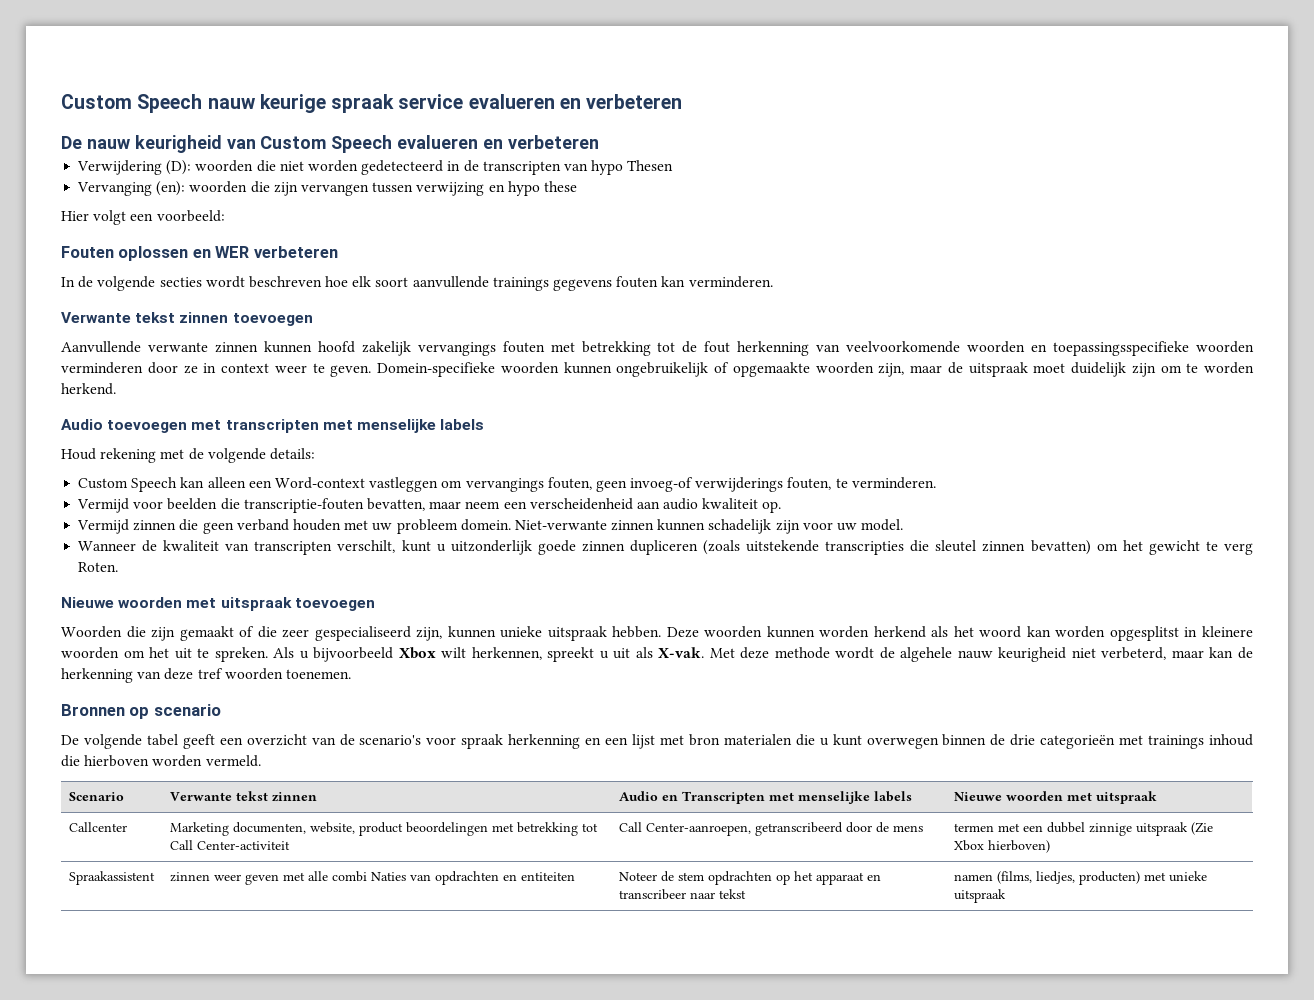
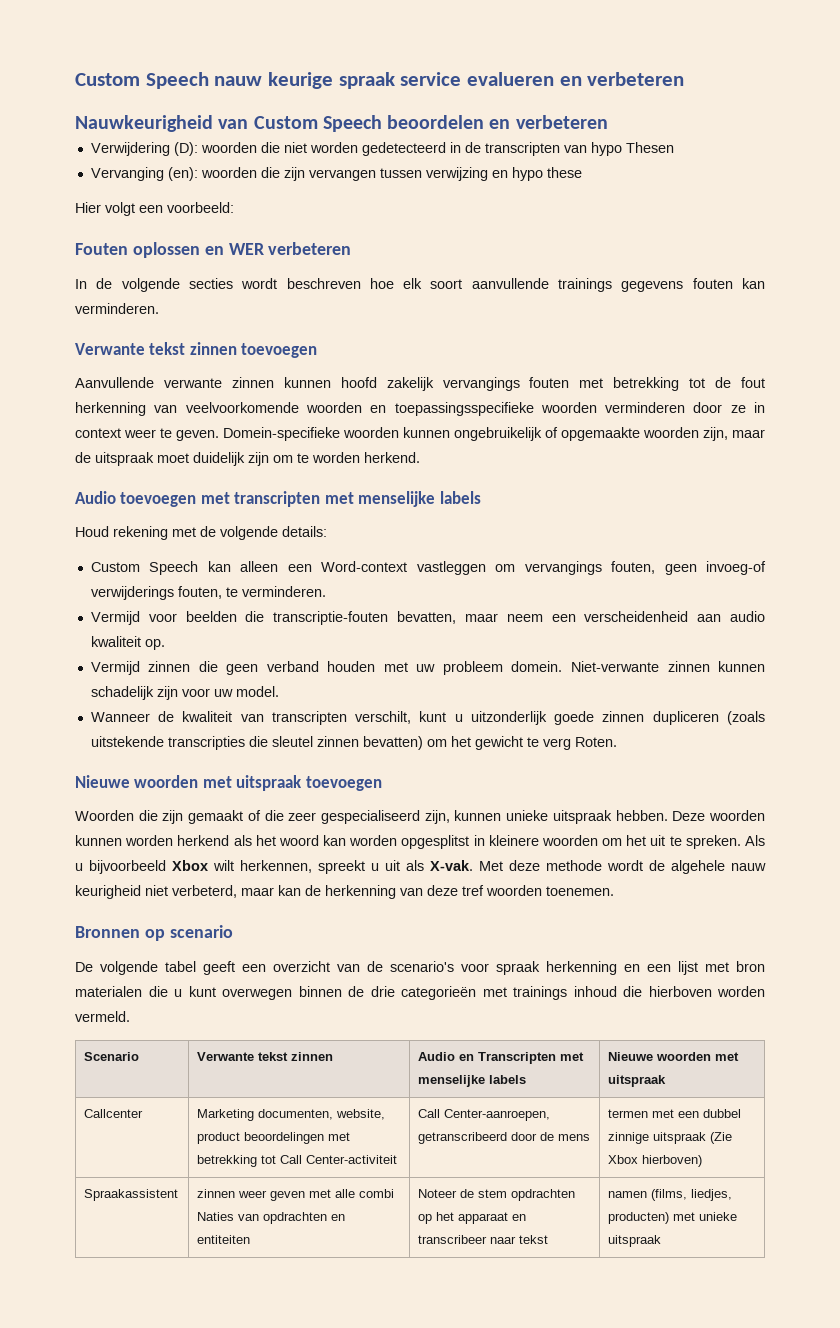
- De nauw keurigheid van Custom Speech evalueren en verbeteren
+ Nauwkeurigheid van Custom Speech beoordelen en verbeteren

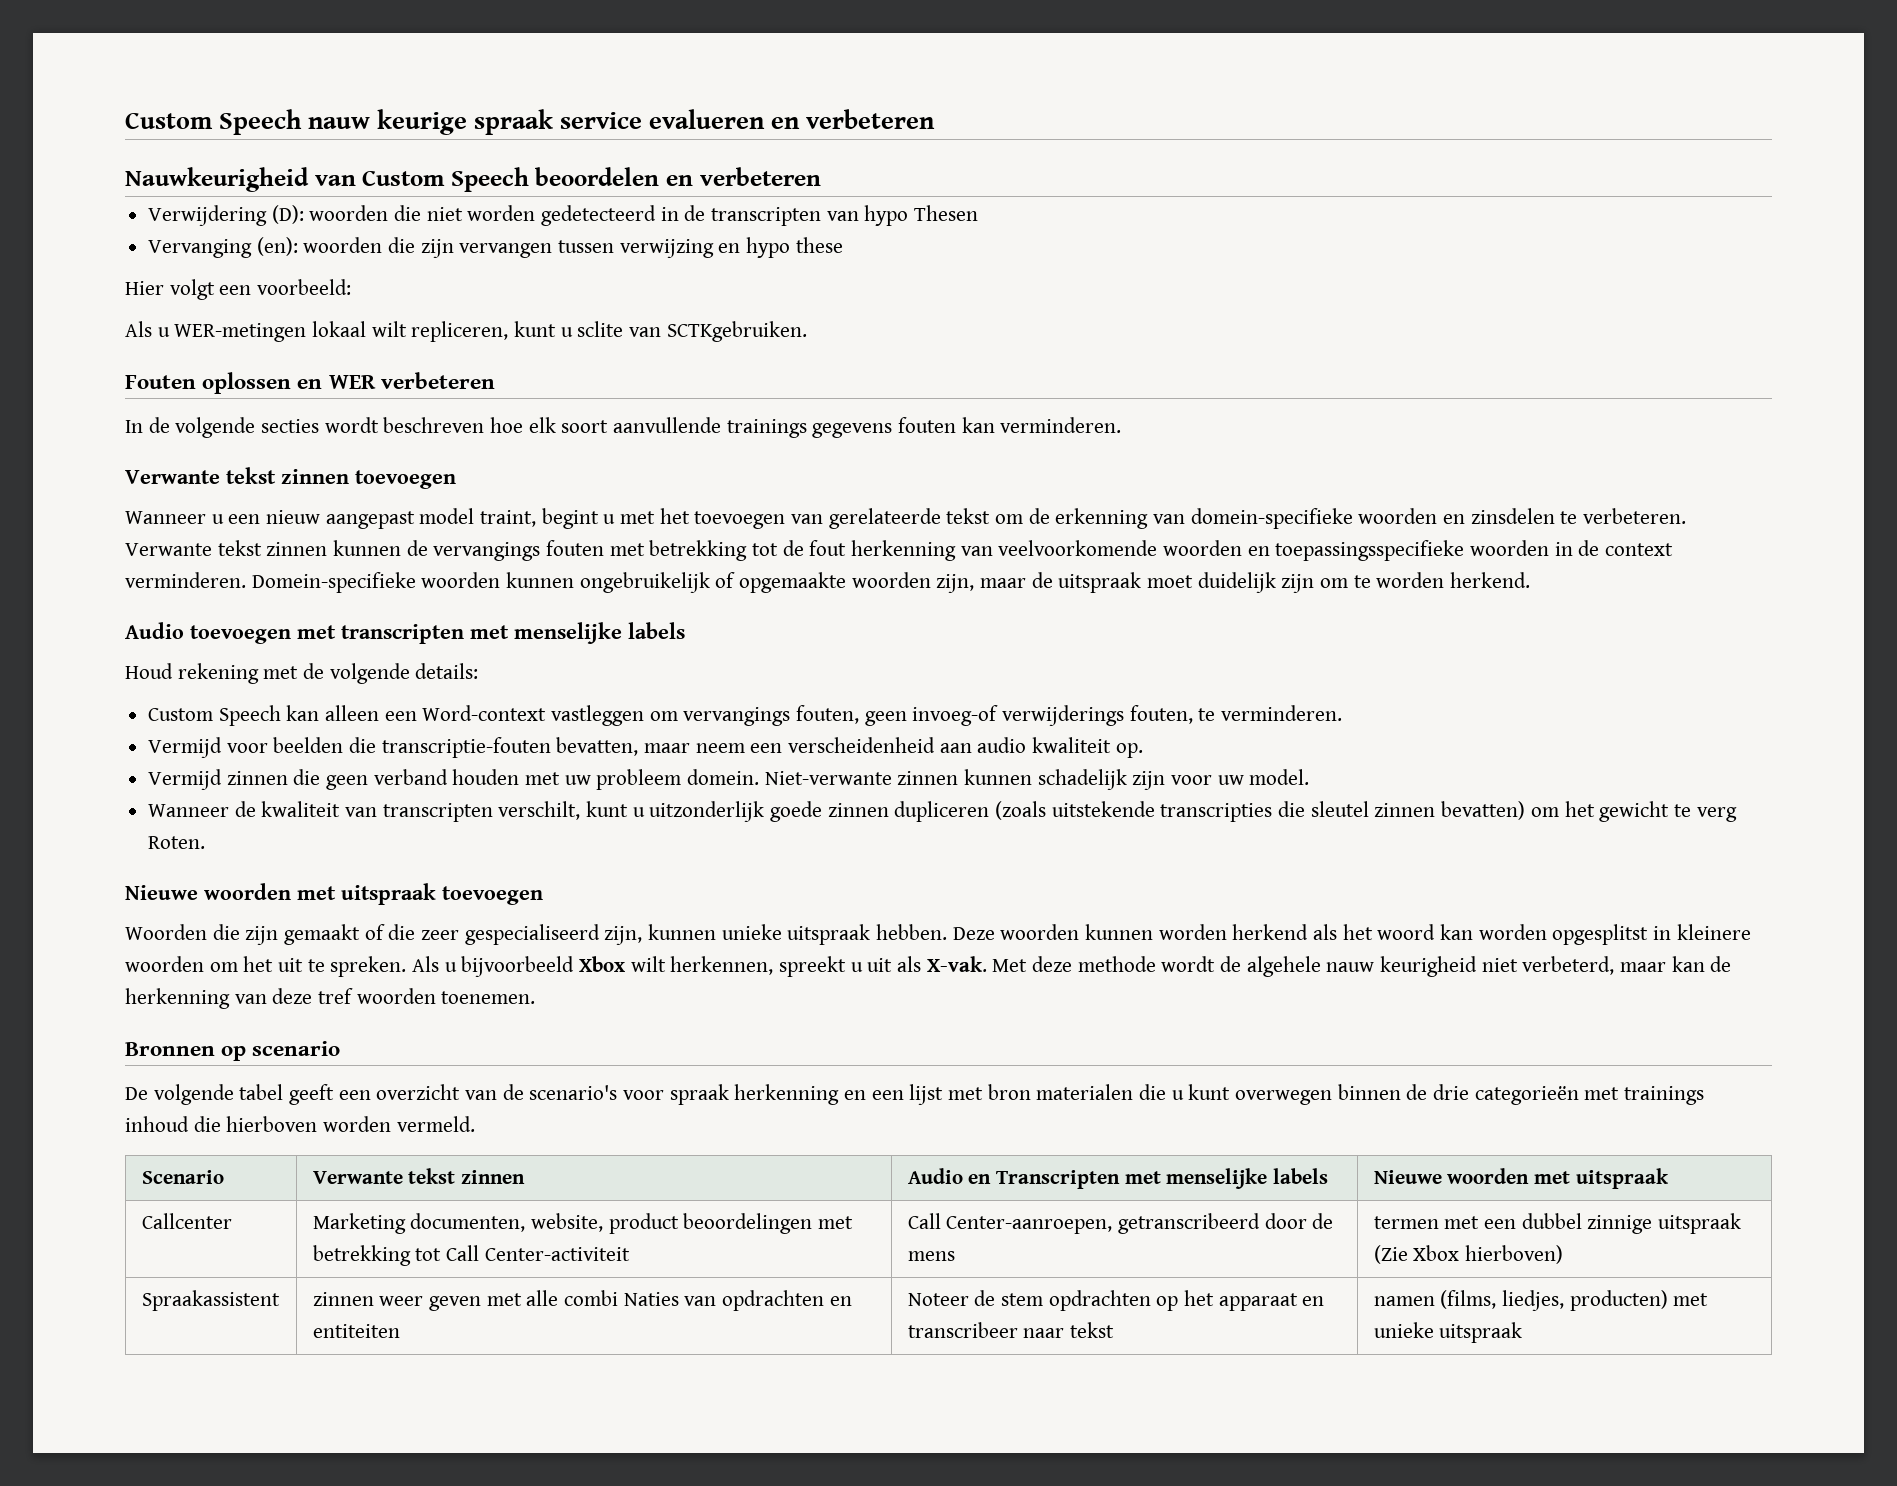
+ Als u WER-metingen lokaal wilt repliceren, kunt u sclite van SCTKgebruiken.
- Aanvullende verwante zinnen kunnen hoofd zakelijk vervangings fouten met betrekking tot de fout herkenning van veelvoorkomende woorden en toepassingsspecifieke woorden verminderen door ze in context weer te geven.
+ Wanneer u een nieuw aangepast model traint, begint u met het toevoegen van gerelateerde tekst om de erkenning van domein-specifieke woorden en zinsdelen te verbeteren. Verwante tekst zinnen kunnen de vervangings fouten met betrekking tot de fout herkenning van veelvoorkomende woorden en toepassingsspecifieke woorden in de context verminderen.

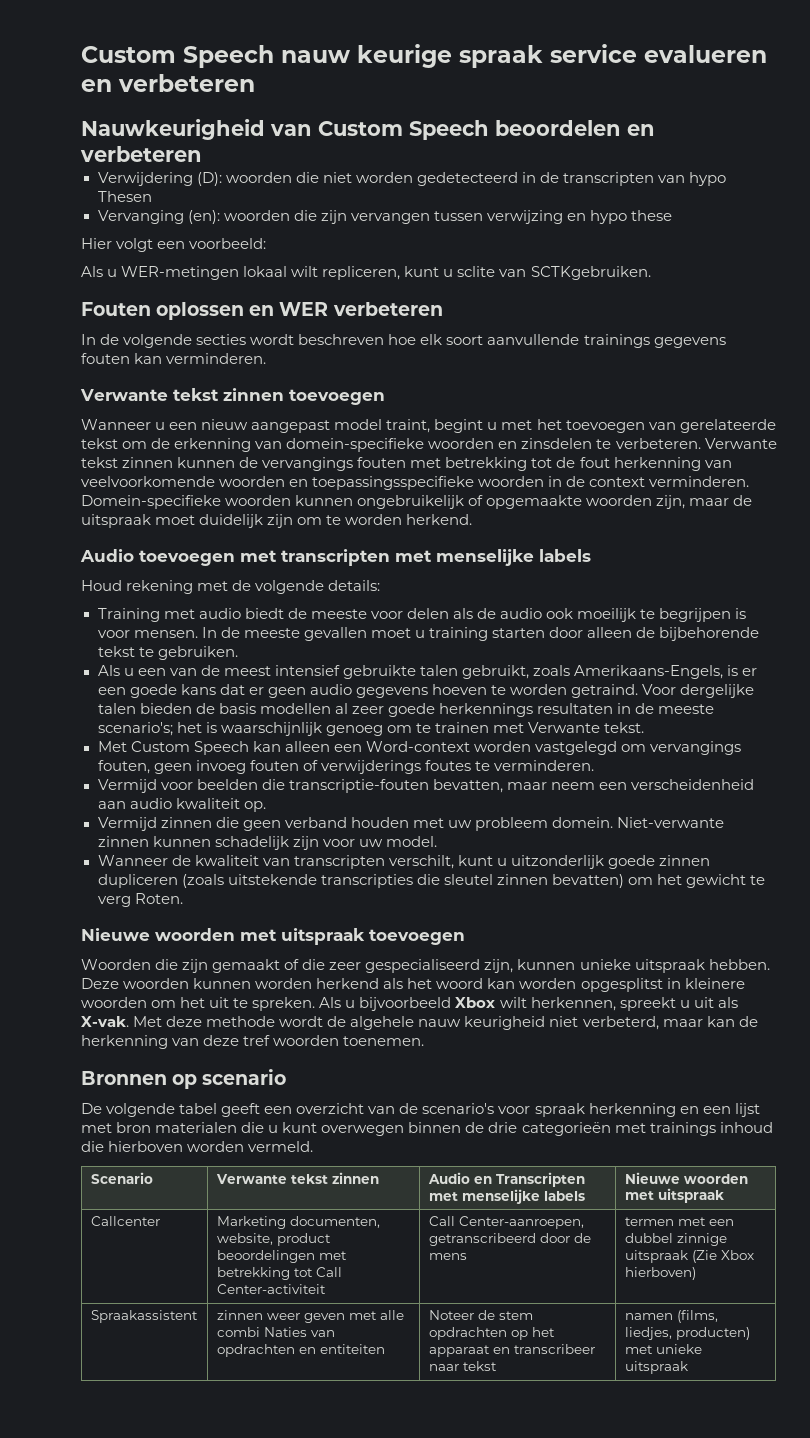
- Custom Speech kan alleen een Word-context vastleggen om vervangings fouten, geen invoeg-of verwijderings fouten, te verminderen.
+ Training met audio biedt de meeste voor delen als de audio ook moeilijk te begrijpen is voor mensen. In de meeste gevallen moet u training starten door alleen de bijbehorende tekst te gebruiken.
+ Als u een van de meest intensief gebruikte talen gebruikt, zoals Amerikaans-Engels, is er een goede kans dat er geen audio gegevens hoeven te worden getraind. Voor dergelijke talen bieden de basis modellen al zeer goede herkennings resultaten in de meeste scenario's; het is waarschijnlijk genoeg om te trainen met Verwante tekst.
+ Met Custom Speech kan alleen een Word-context worden vastgelegd om vervangings fouten, geen invoeg fouten of verwijderings foutes te verminderen.

